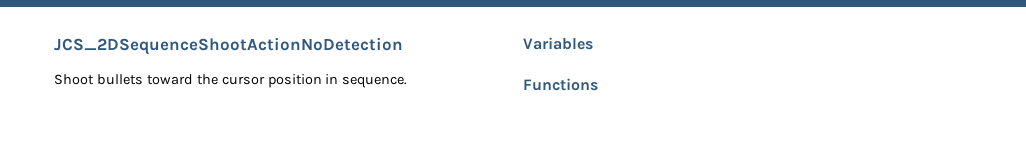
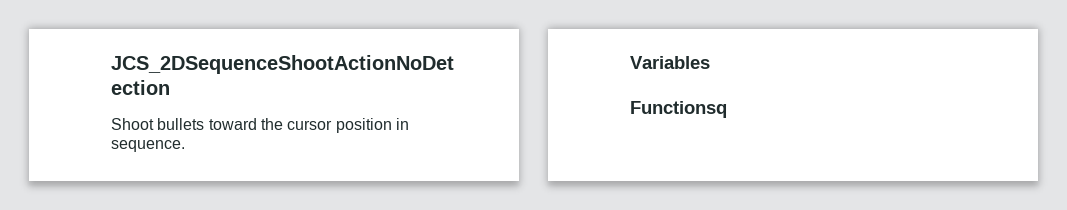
- Functions
+ Functionsq

